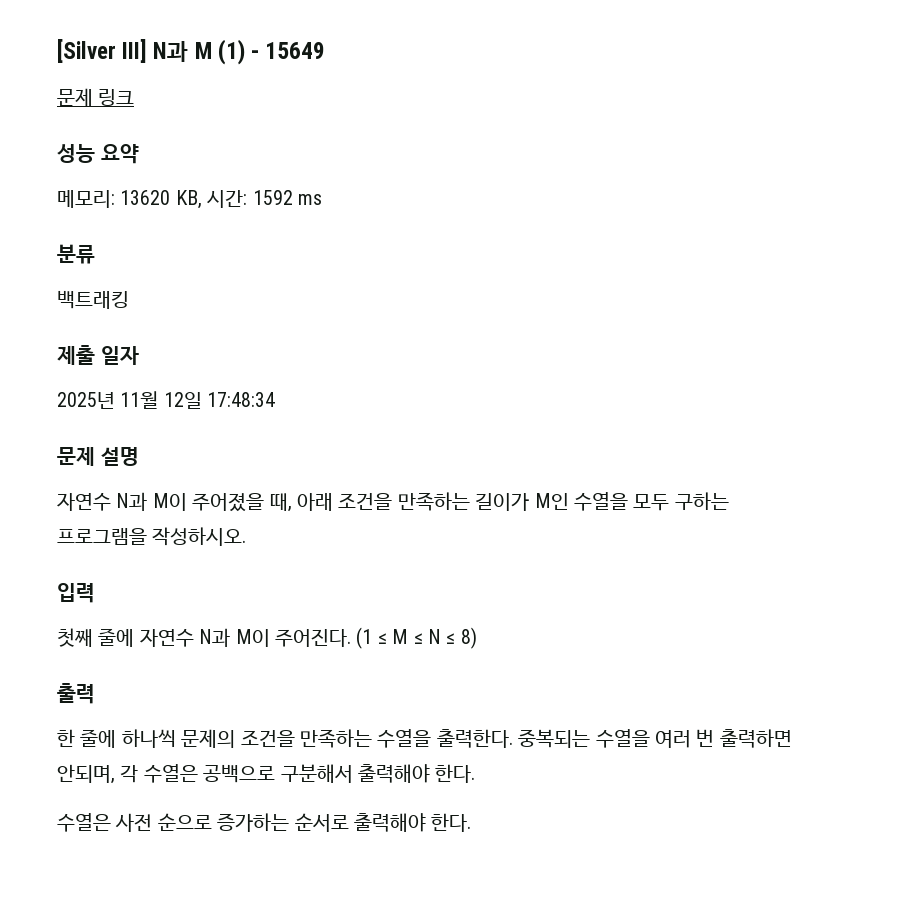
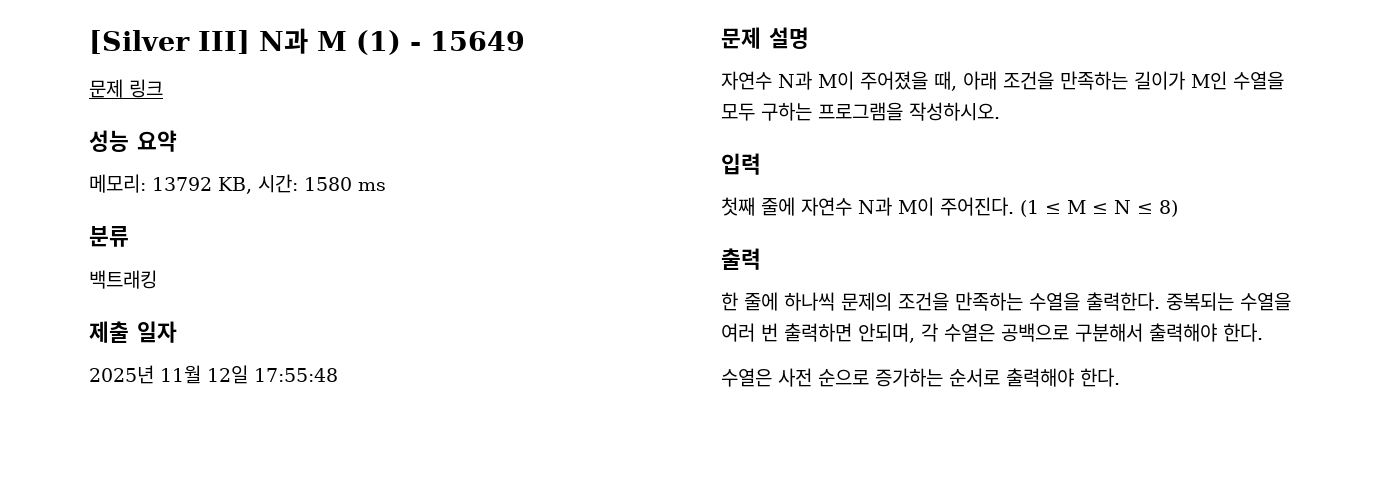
- 메모리: 13620 KB, 시간: 1592 ms
+ 메모리: 13792 KB, 시간: 1580 ms
- 2025년 11월 12일 17:48:34
+ 2025년 11월 12일 17:55:48

